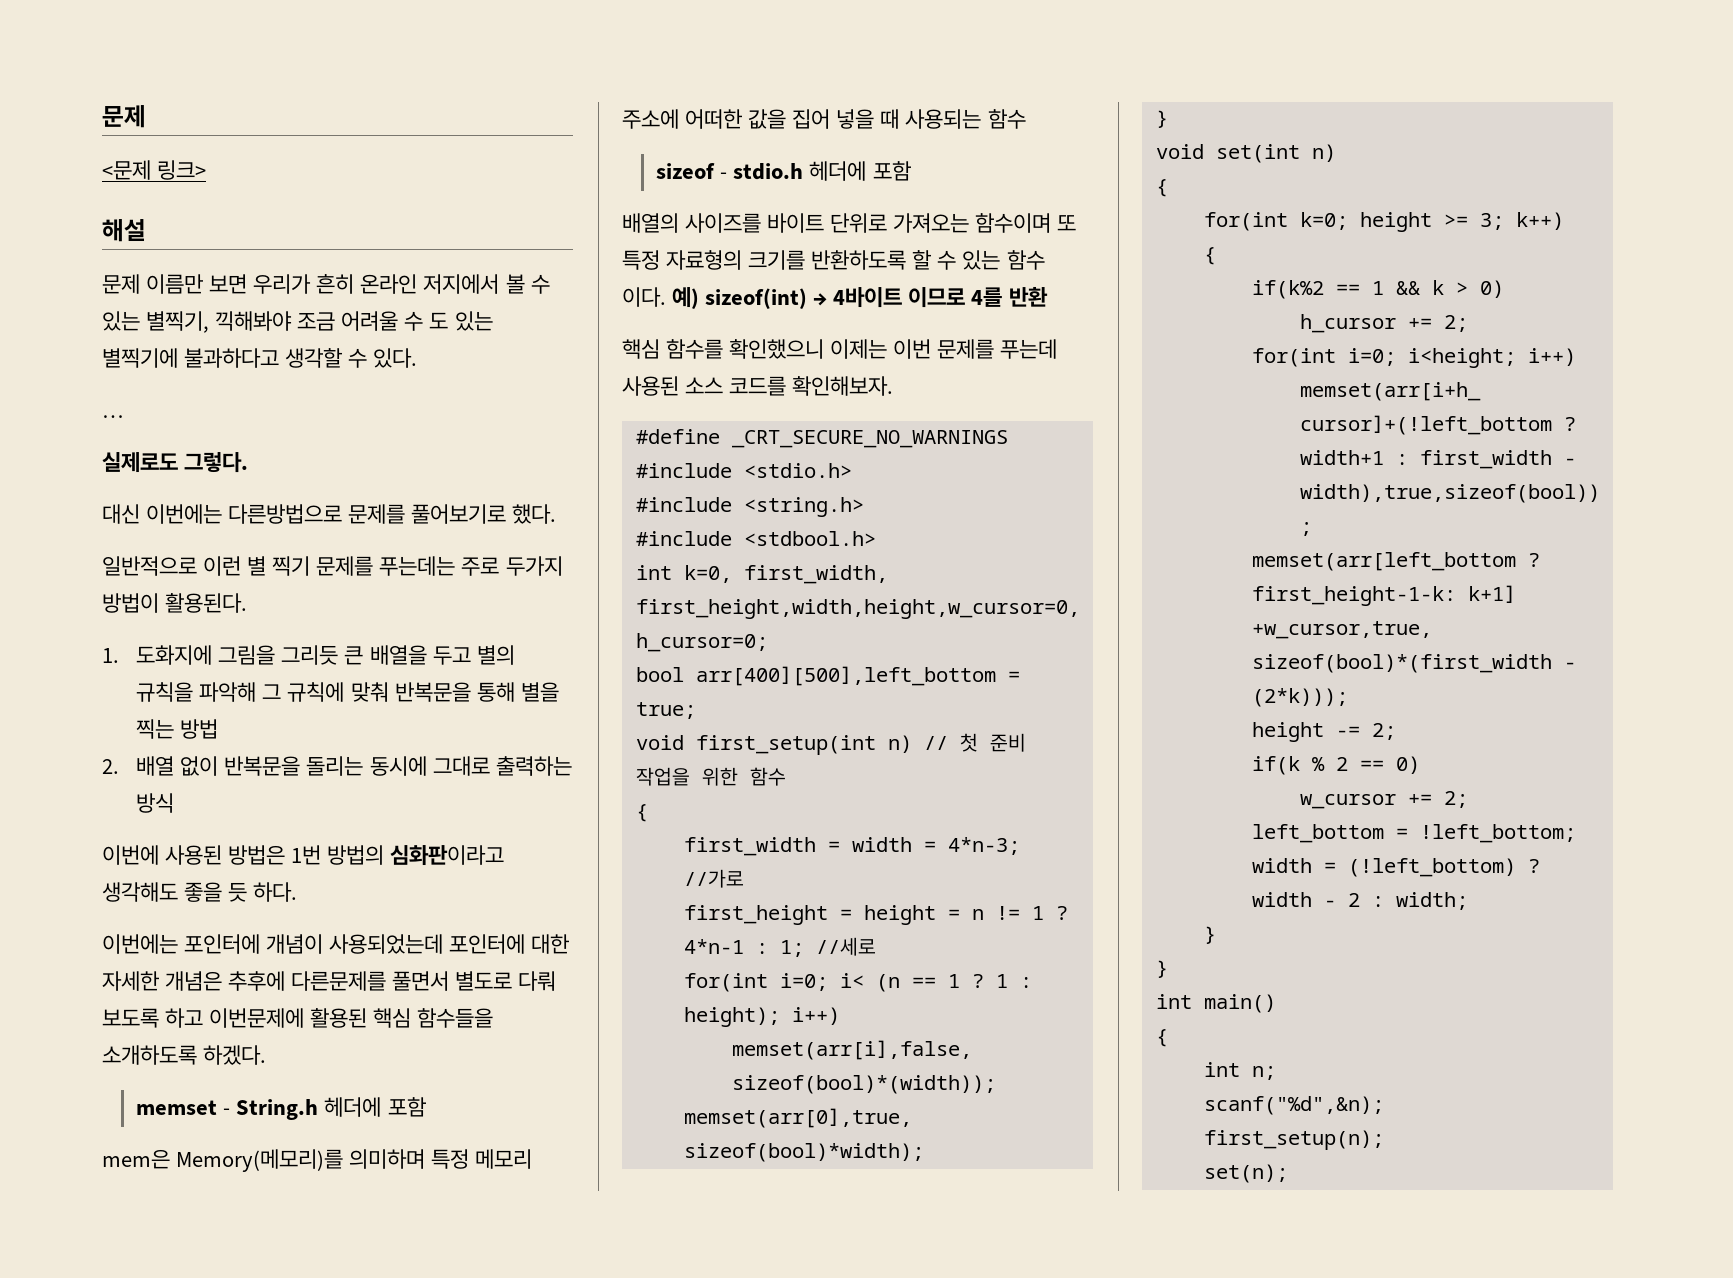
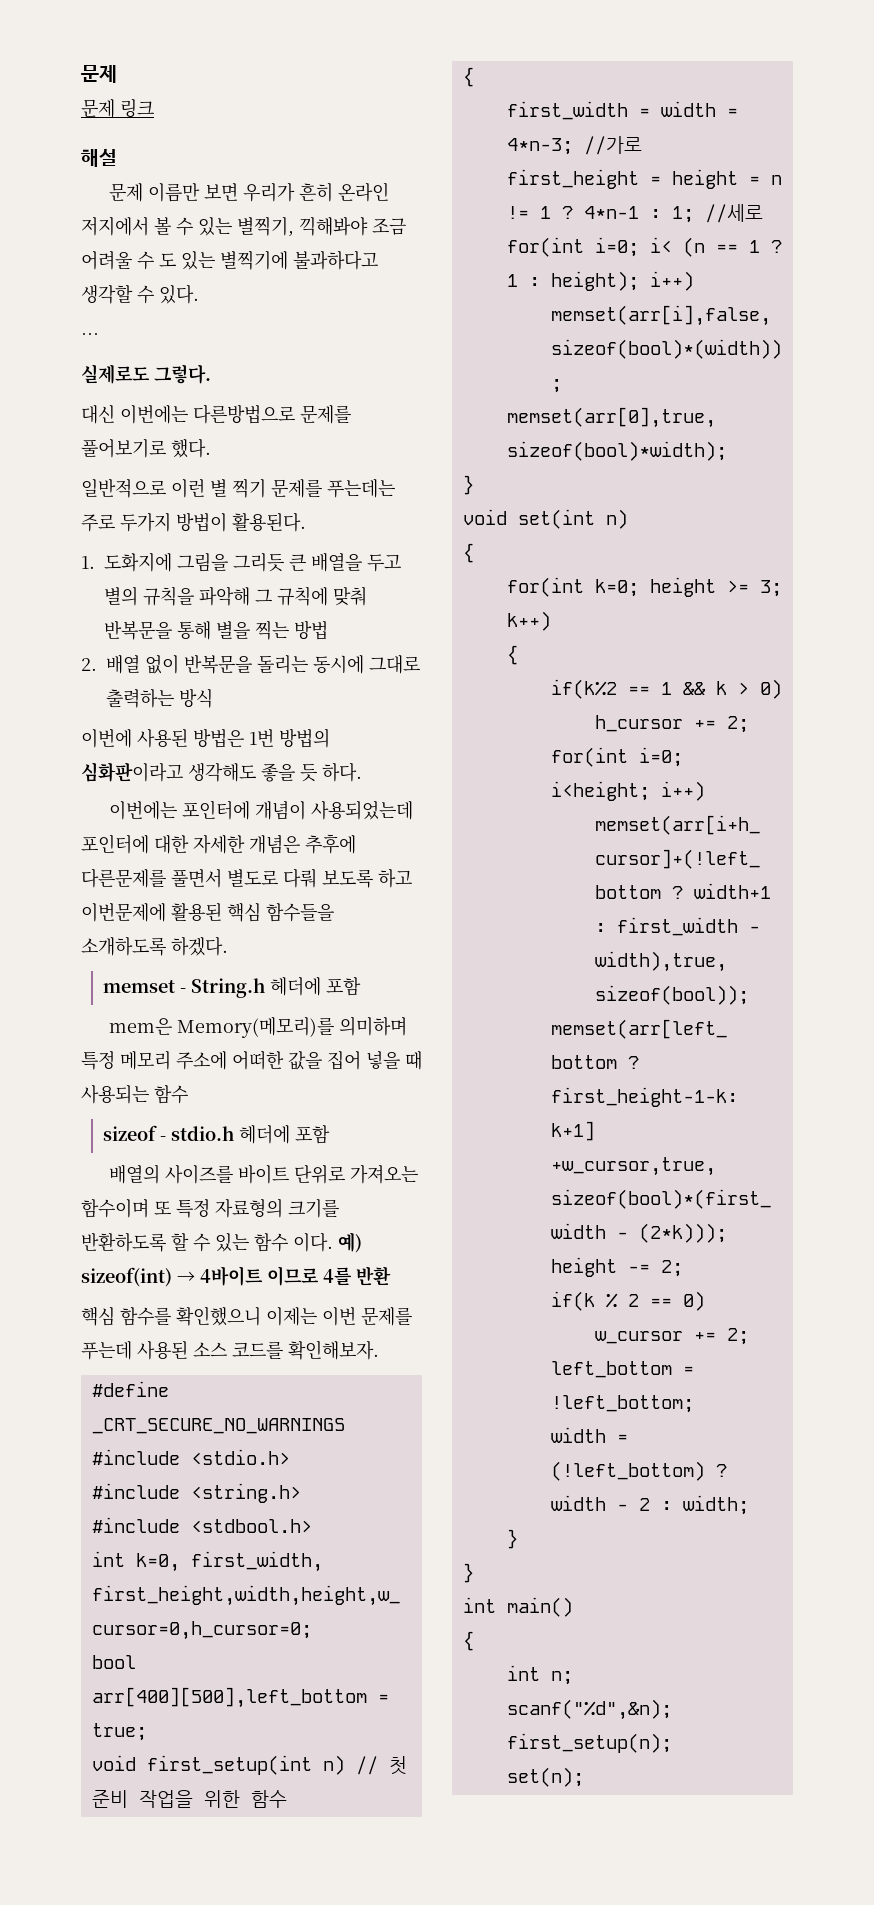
- <문제 링크>
+ 문제 링크

